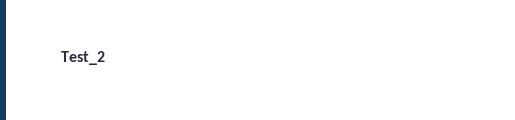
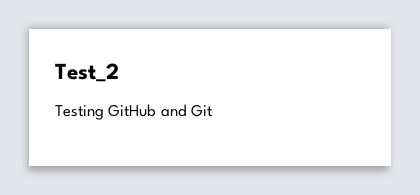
+ Testing GitHub and Git

